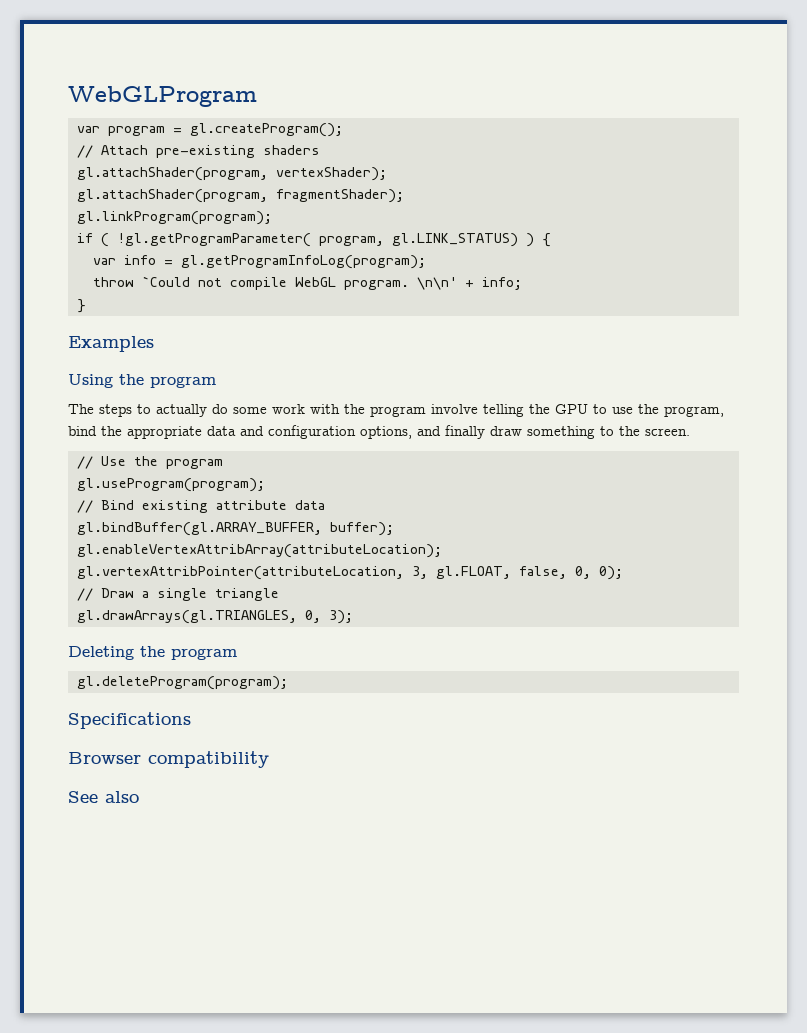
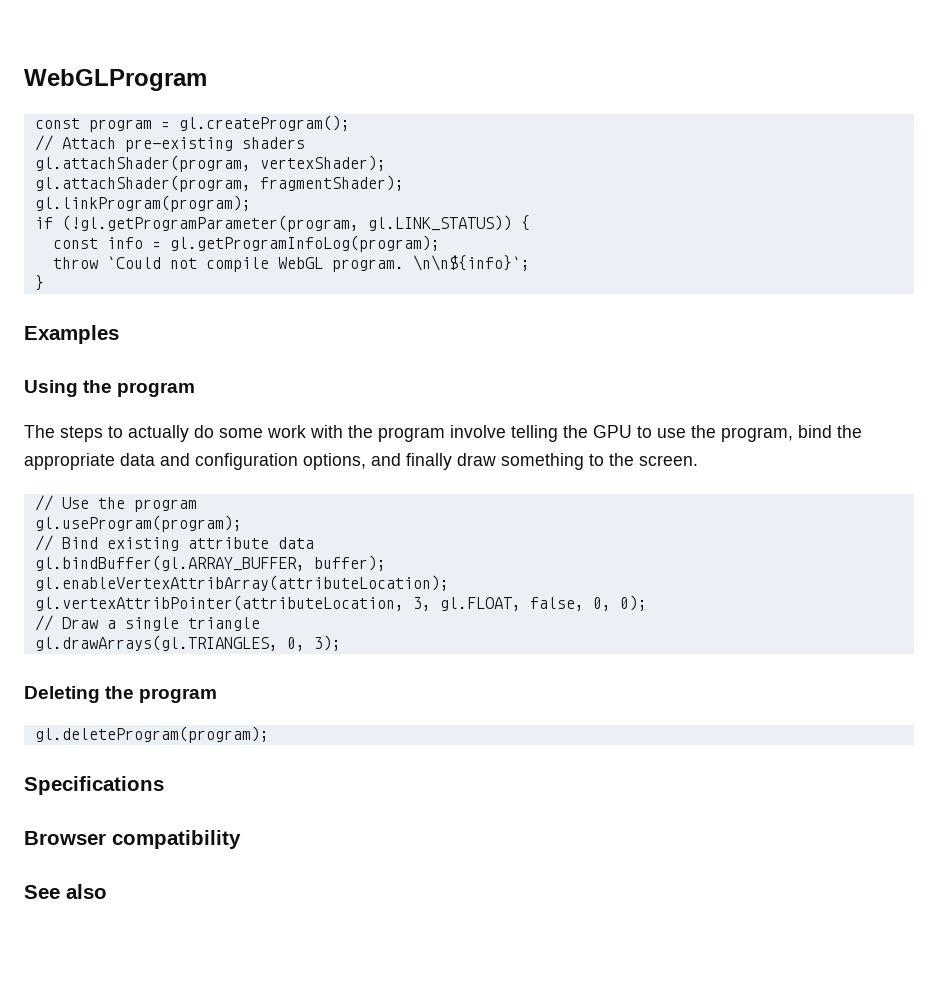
- var program = gl.createProgram();
+ const program = gl.createProgram();
- if ( !gl.getProgramParameter( program, gl.LINK_STATUS) ) {
+ if (!gl.getProgramParameter(program, gl.LINK_STATUS)) {
- var info = gl.getProgramInfoLog(program);
+ const info = gl.getProgramInfoLog(program);
- \n\n' + info;
+ \n\n${info}`;

